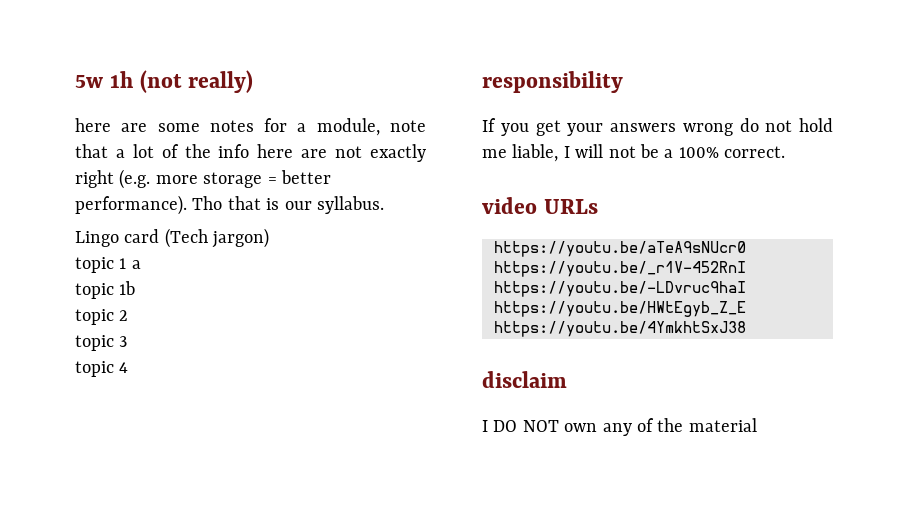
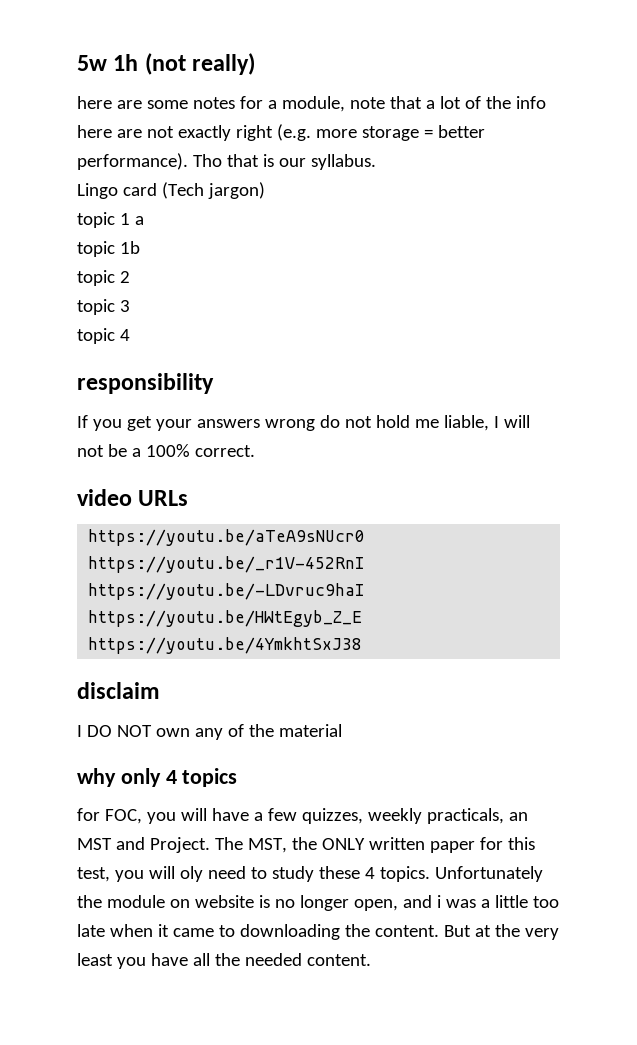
+ why only 4 topics
+ for FOC, you will have a few quizzes, weekly practicals, an MST and Project. The MST, the ONLY written paper for this test, you will oly need to study these 4 topics. Unfortunately the module on website is no longer open, and i was a little too late when it came to downloading the content. But at the very least you have all the needed content.

